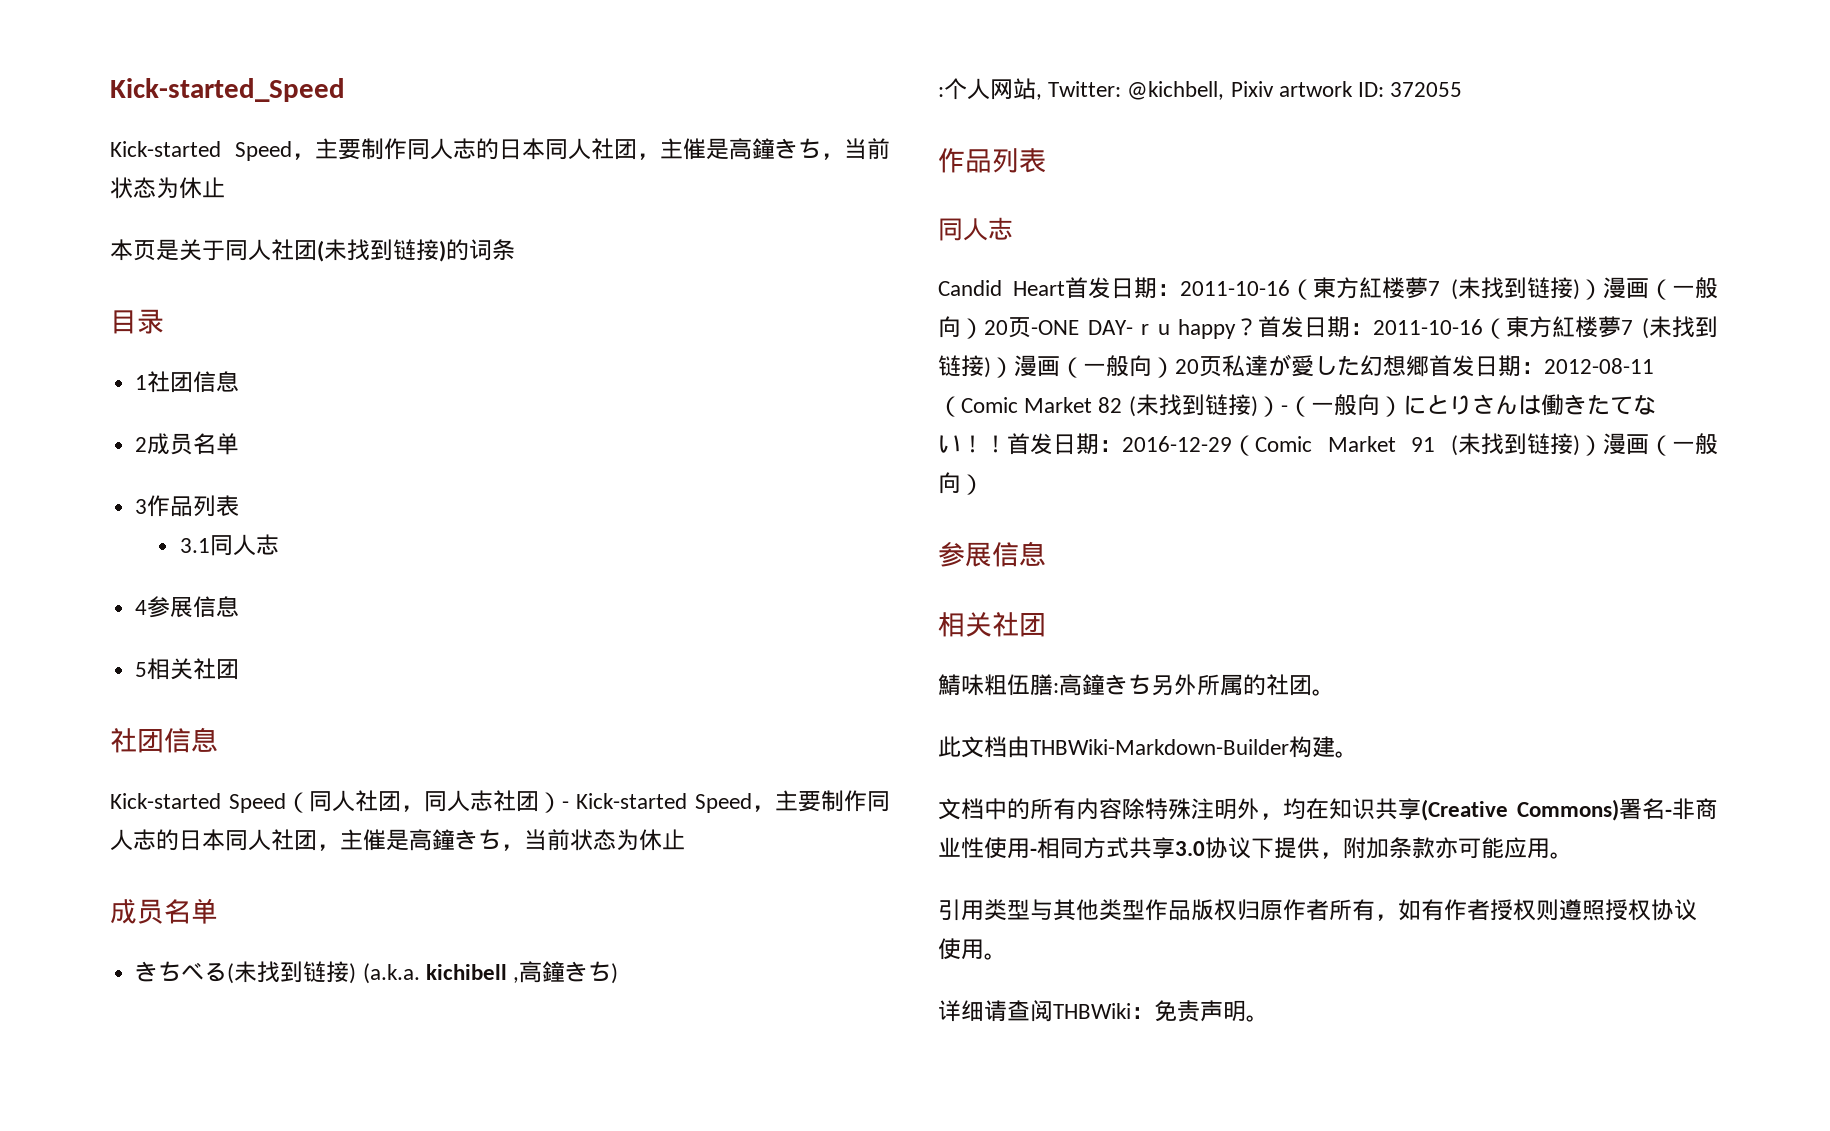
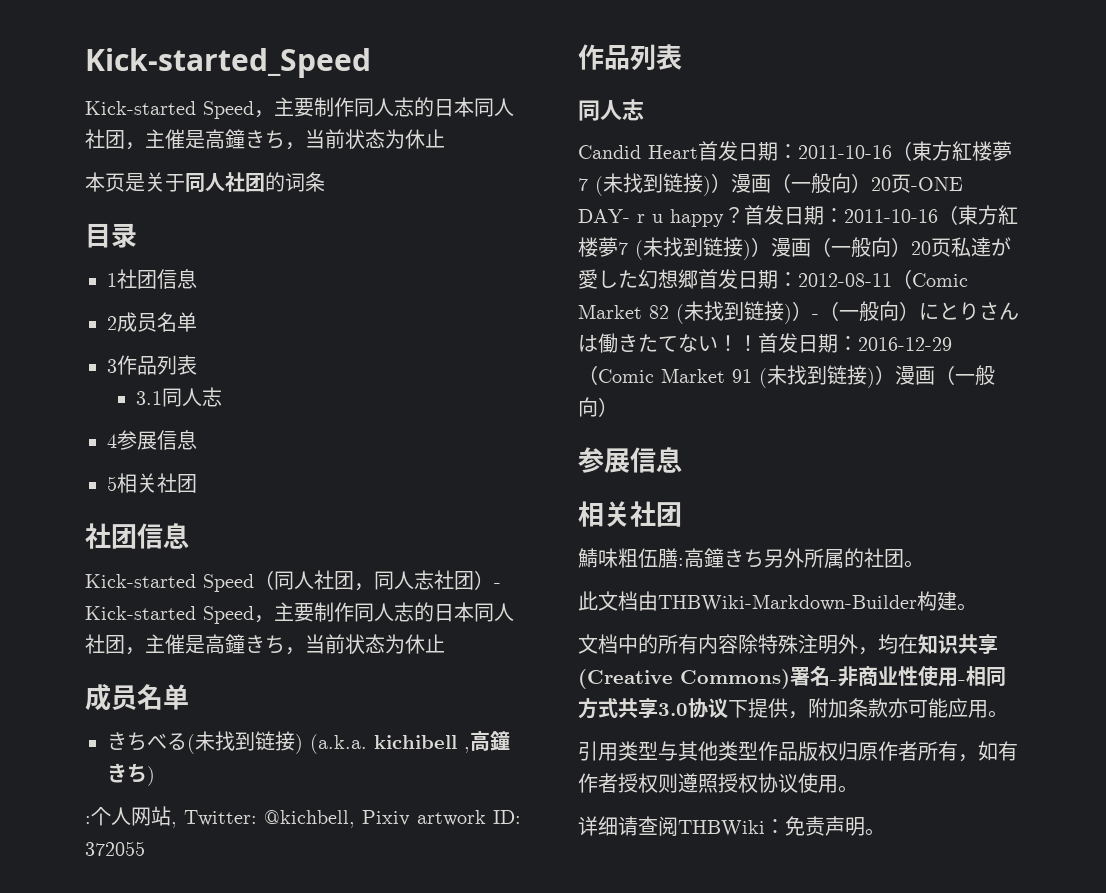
- 本页是关于同人社团(未找到链接)的词条
+ 本页是关于同人社团的词条

